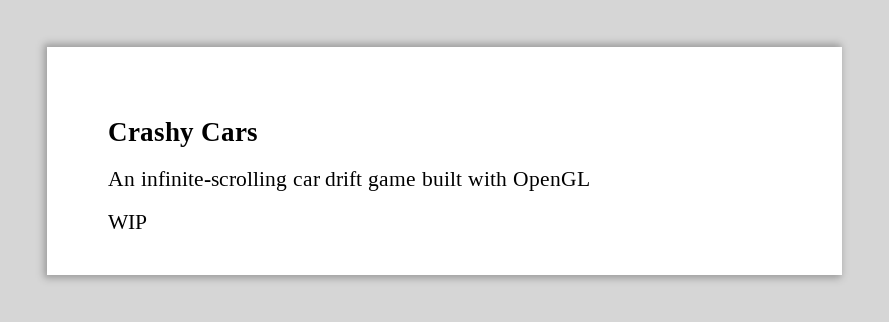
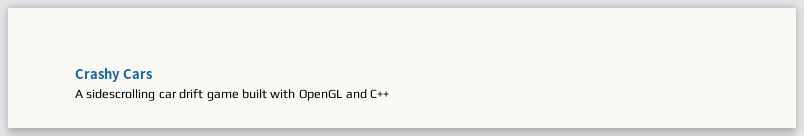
- An infinite-scrolling car drift game built with OpenGL
- WIP
+ A sidescrolling car drift game built with OpenGL and C++

